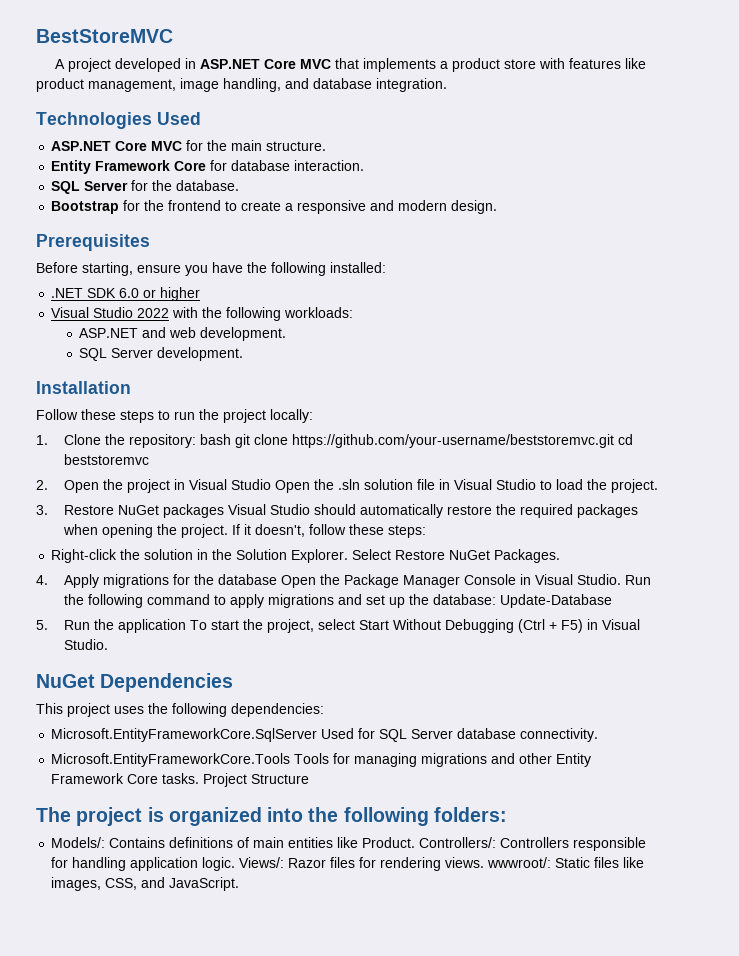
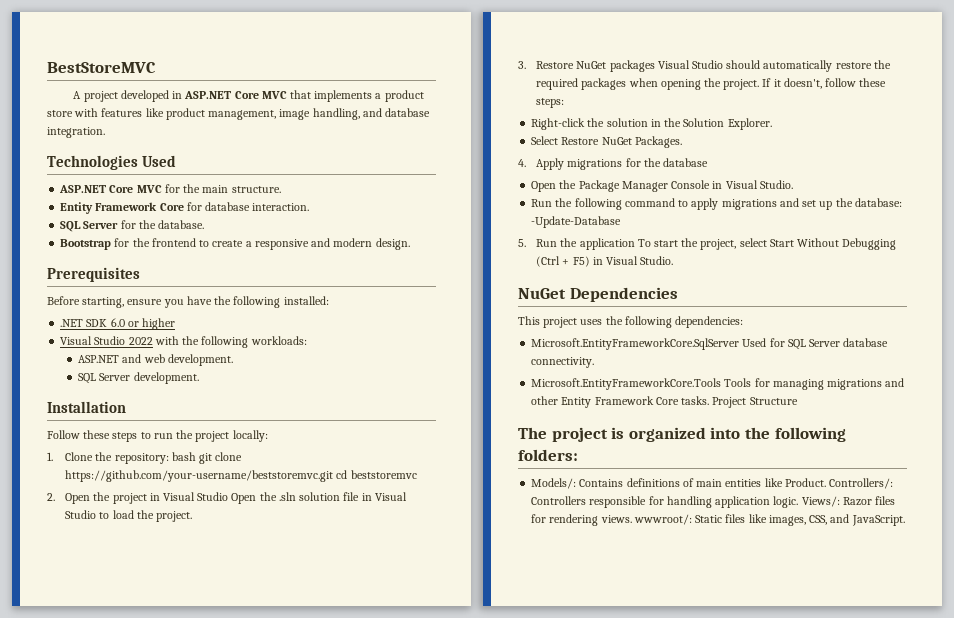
- Right-click the solution in the Solution Explorer. Select Restore NuGet Packages.
+ Right-click the solution in the Solution Explorer.
+ Select Restore NuGet Packages.
- 4. Apply migrations for the database Open the Package Manager Console in Visual Studio. Run the following command to apply migrations and set up the database: Update-Database
+ 4. Apply migrations for the database
+ Open the Package Manager Console in Visual Studio.
+ Run the following command to apply migrations and set up the database: -Update-Database

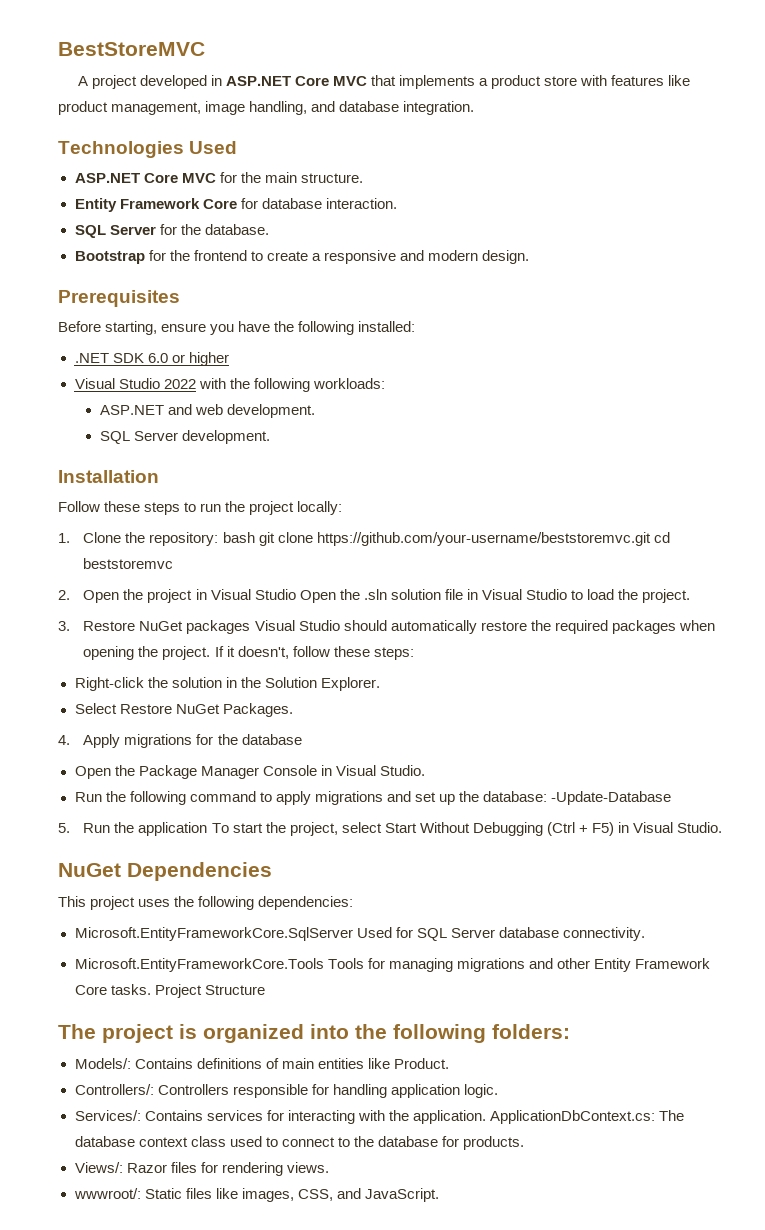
- Models/: Contains definitions of main entities like Product. Controllers/: Controllers responsible for handling application logic. Views/: Razor files for rendering views. wwwroot/: Static files like images, CSS, and JavaScript.
+ Models/: Contains definitions of main entities like Product.
+ Controllers/: Controllers responsible for handling application logic.
+ Services/: Contains services for interacting with the application. ApplicationDbContext.cs: The database context class used to connect to the database for products.
+ Views/: Razor files for rendering views.
+ wwwroot/: Static files like images, CSS, and JavaScript.

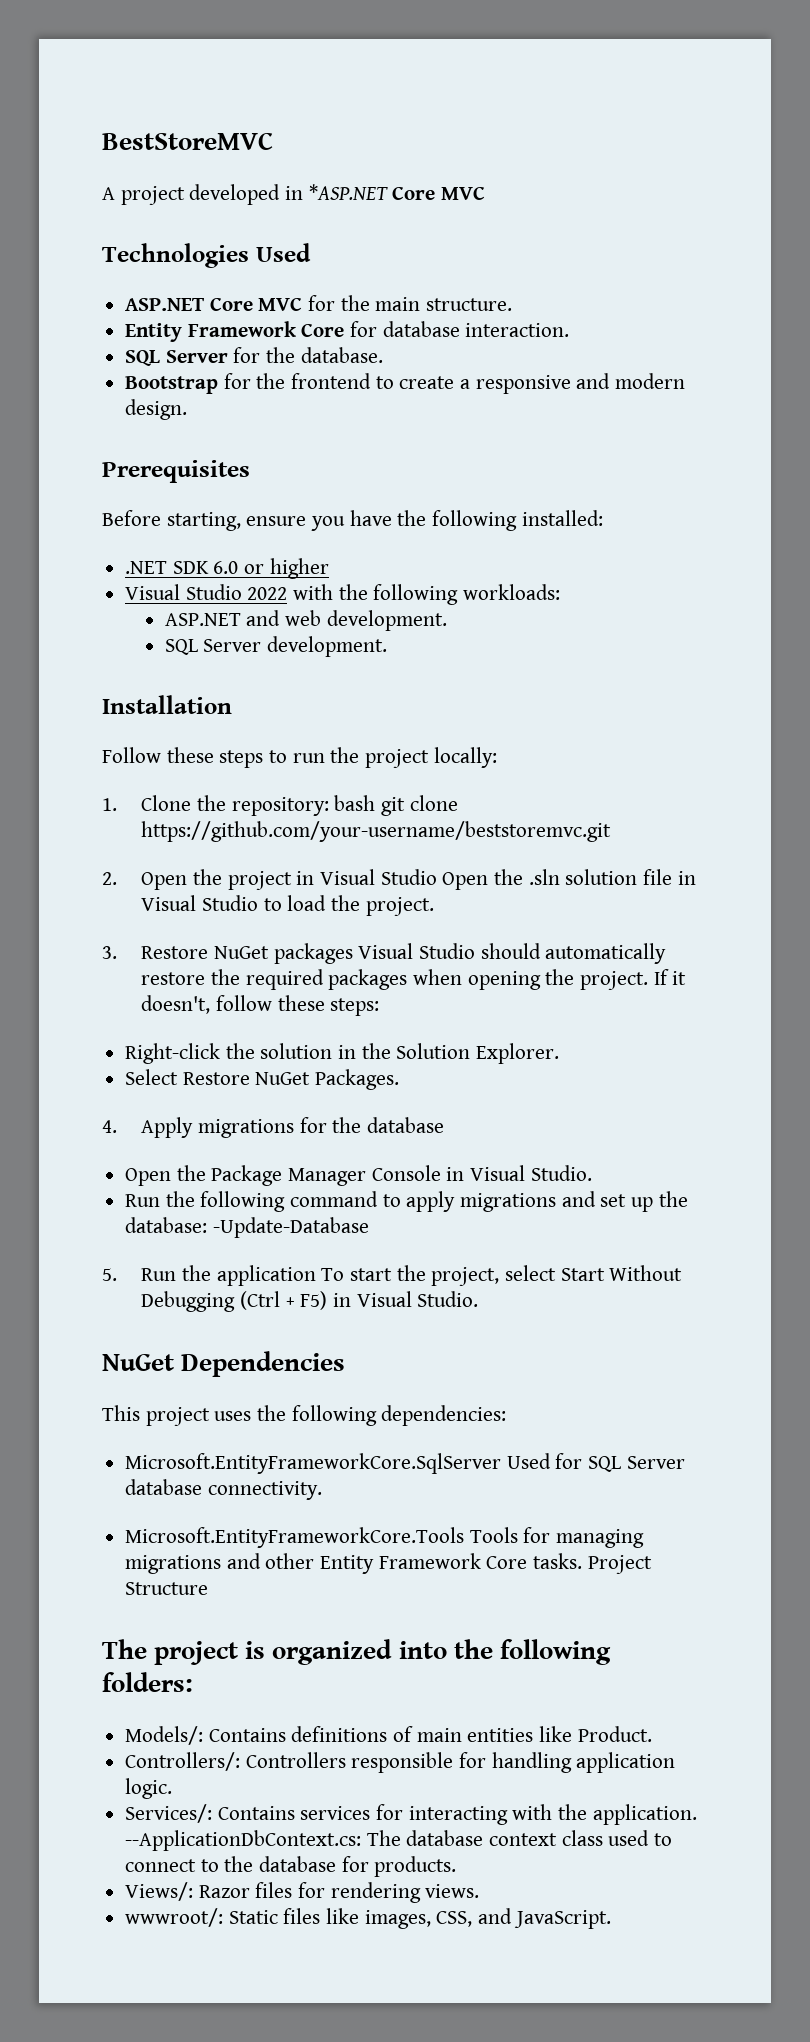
- A project developed in ASP.NET Core MVC that implements a product store with features like product management, image handling, and database integration.
+ A project developed in *ASP.NET Core MVC
- 1. Clone the repository: bash git clone https://github.com/your-username/beststoremvc.git cd beststoremvc
+ 1. Clone the repository: bash git clone https://github.com/your-username/beststoremvc.git
- ApplicationDbContext.cs: The database context class used to connect to the database for products.
+ --ApplicationDbContext.cs: The database context class used to connect to the database for products.

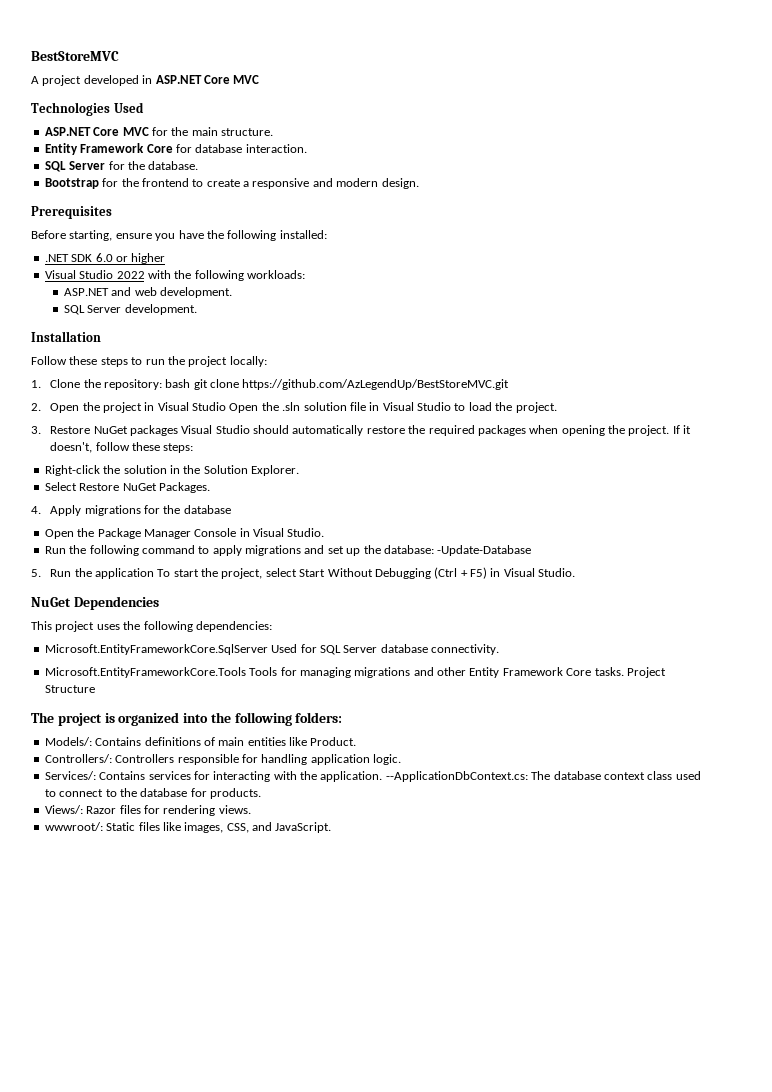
- A project developed in *ASP.NET Core MVC
+ A project developed in ASP.NET Core MVC
- 1. Clone the repository: bash git clone https://github.com/your-username/beststoremvc.git
+ 1. Clone the repository: bash git clone https://github.com/AzLegendUp/BestStoreMVC.git

